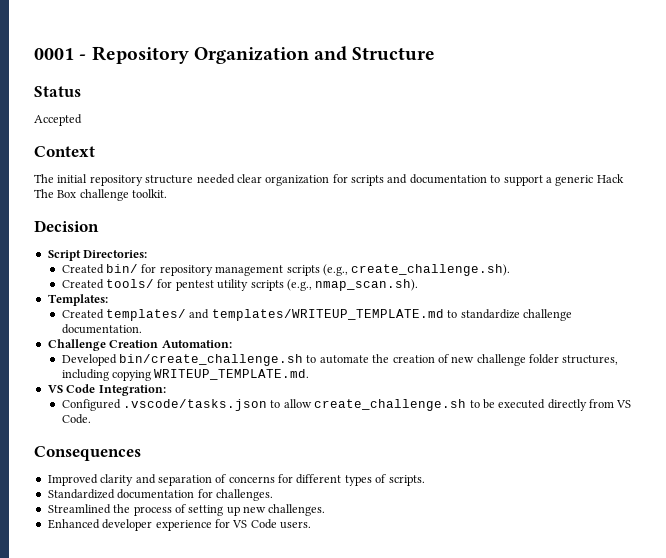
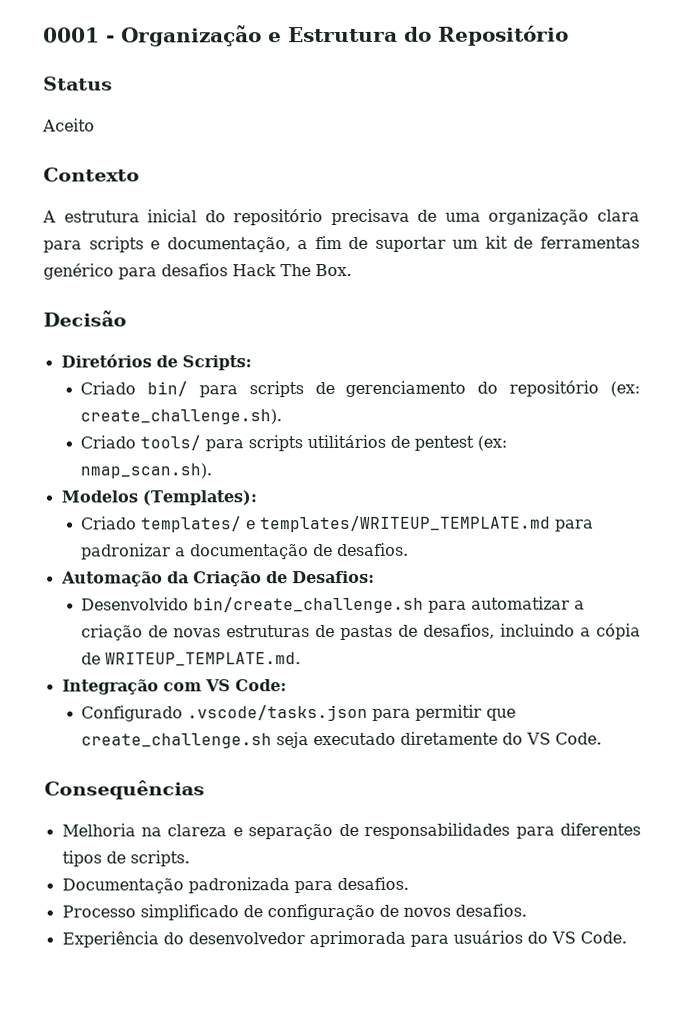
- 0001 - Repository Organization and Structure
+ 0001 - Organização e Estrutura do Repositório
  Status
- Accepted
- Context
- The initial repository structure needed clear organization for scripts and documentation to support a generic Hack The Box challenge toolkit.
- Decision
- Script Directories:
- Created bin/ for repository management scripts (e.g., create_challenge.sh).
- Created tools/ for pentest utility scripts (e.g., nmap_scan.sh).
- Templates:
- Created templates/ and templates/WRITEUP_TEMPLATE.md to standardize challenge documentation.
- Challenge Creation Automation:
- Developed bin/create_challenge.sh to automate the creation of new challenge folder structures, including copying WRITEUP_TEMPLATE.md.
- VS Code Integration:
- Configured .vscode/tasks.json to allow create_challenge.sh to be executed directly from VS Code.
- Consequences
- Improved clarity and separation of concerns for different types of scripts.
- Standardized documentation for challenges.
- Streamlined the process of setting up new challenges.
- Enhanced developer experience for VS Code users.
+ Aceito
+ Contexto
+ A estrutura inicial do repositório precisava de uma organização clara para scripts e documentação, a fim de suportar um kit de ferramentas genérico para desafios Hack The Box.
+ Decisão
+ Diretórios de Scripts:
+ Criado bin/ para scripts de gerenciamento do repositório (ex: create_challenge.sh).
+ Criado tools/ para scripts utilitários de pentest (ex: nmap_scan.sh).
+ Modelos (Templates):
+ Criado templates/ e templates/WRITEUP_TEMPLATE.md para padronizar a documentação de desafios.
+ Automação da Criação de Desafios:
+ Desenvolvido bin/create_challenge.sh para automatizar a criação de novas estruturas de pastas de desafios, incluindo a cópia de WRITEUP_TEMPLATE.md.
+ Integração com VS Code:
+ Configurado .vscode/tasks.json para permitir que create_challenge.sh seja executado diretamente do VS Code.
+ Consequências
+ Melhoria na clareza e separação de responsabilidades para diferentes tipos de scripts.
+ Documentação padronizada para desafios.
+ Processo simplificado de configuração de novos desafios.
+ Experiência do desenvolvedor aprimorada para usuários do VS Code.

